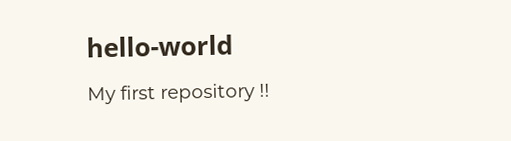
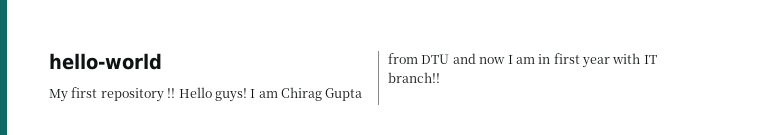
+ Hello guys! I am Chirag Gupta from DTU and now I am in first year with IT branch!!

